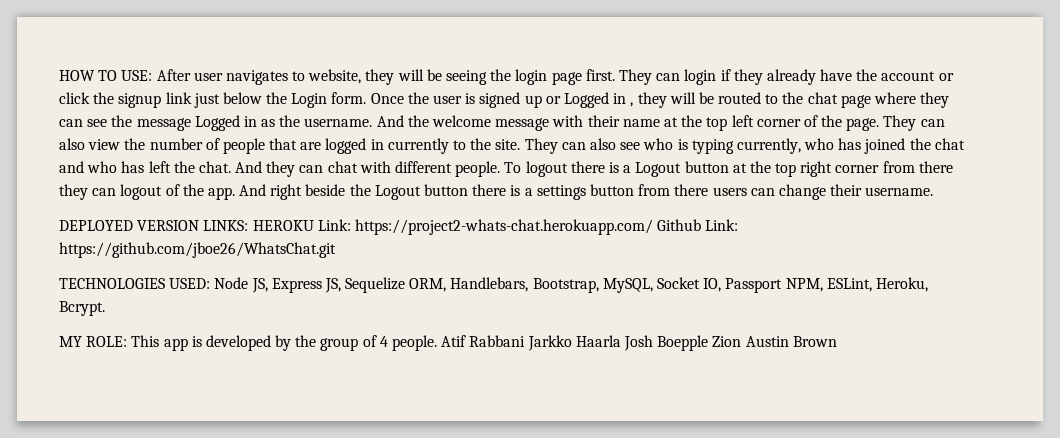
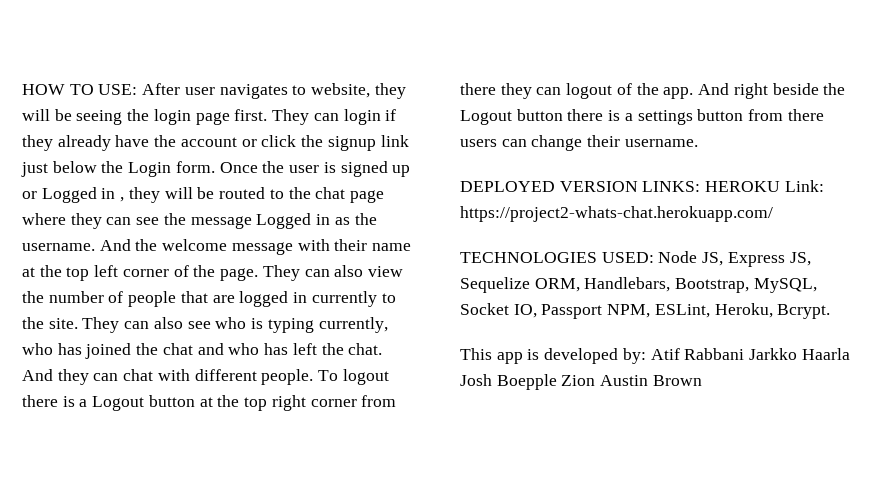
- DEPLOYED VERSION LINKS: HEROKU Link: https://project2-whats-chat.herokuapp.com/ Github Link: https://github.com/jboe26/WhatsChat.git
+ DEPLOYED VERSION LINKS: HEROKU Link: https://project2-whats-chat.herokuapp.com/
- MY ROLE: This app is developed by the group of 4 people. Atif Rabbani Jarkko Haarla Josh Boepple Zion Austin Brown
+ This app is developed by: Atif Rabbani Jarkko Haarla Josh Boepple Zion Austin Brown

